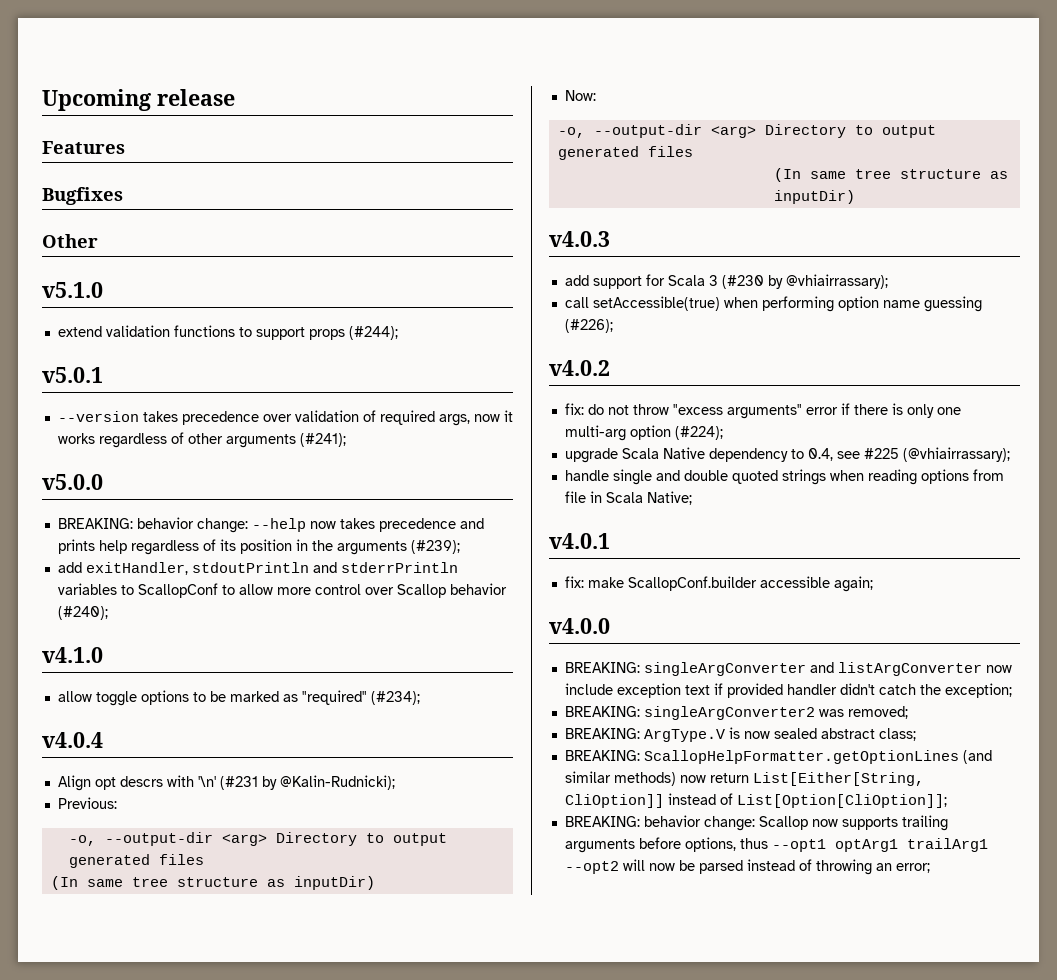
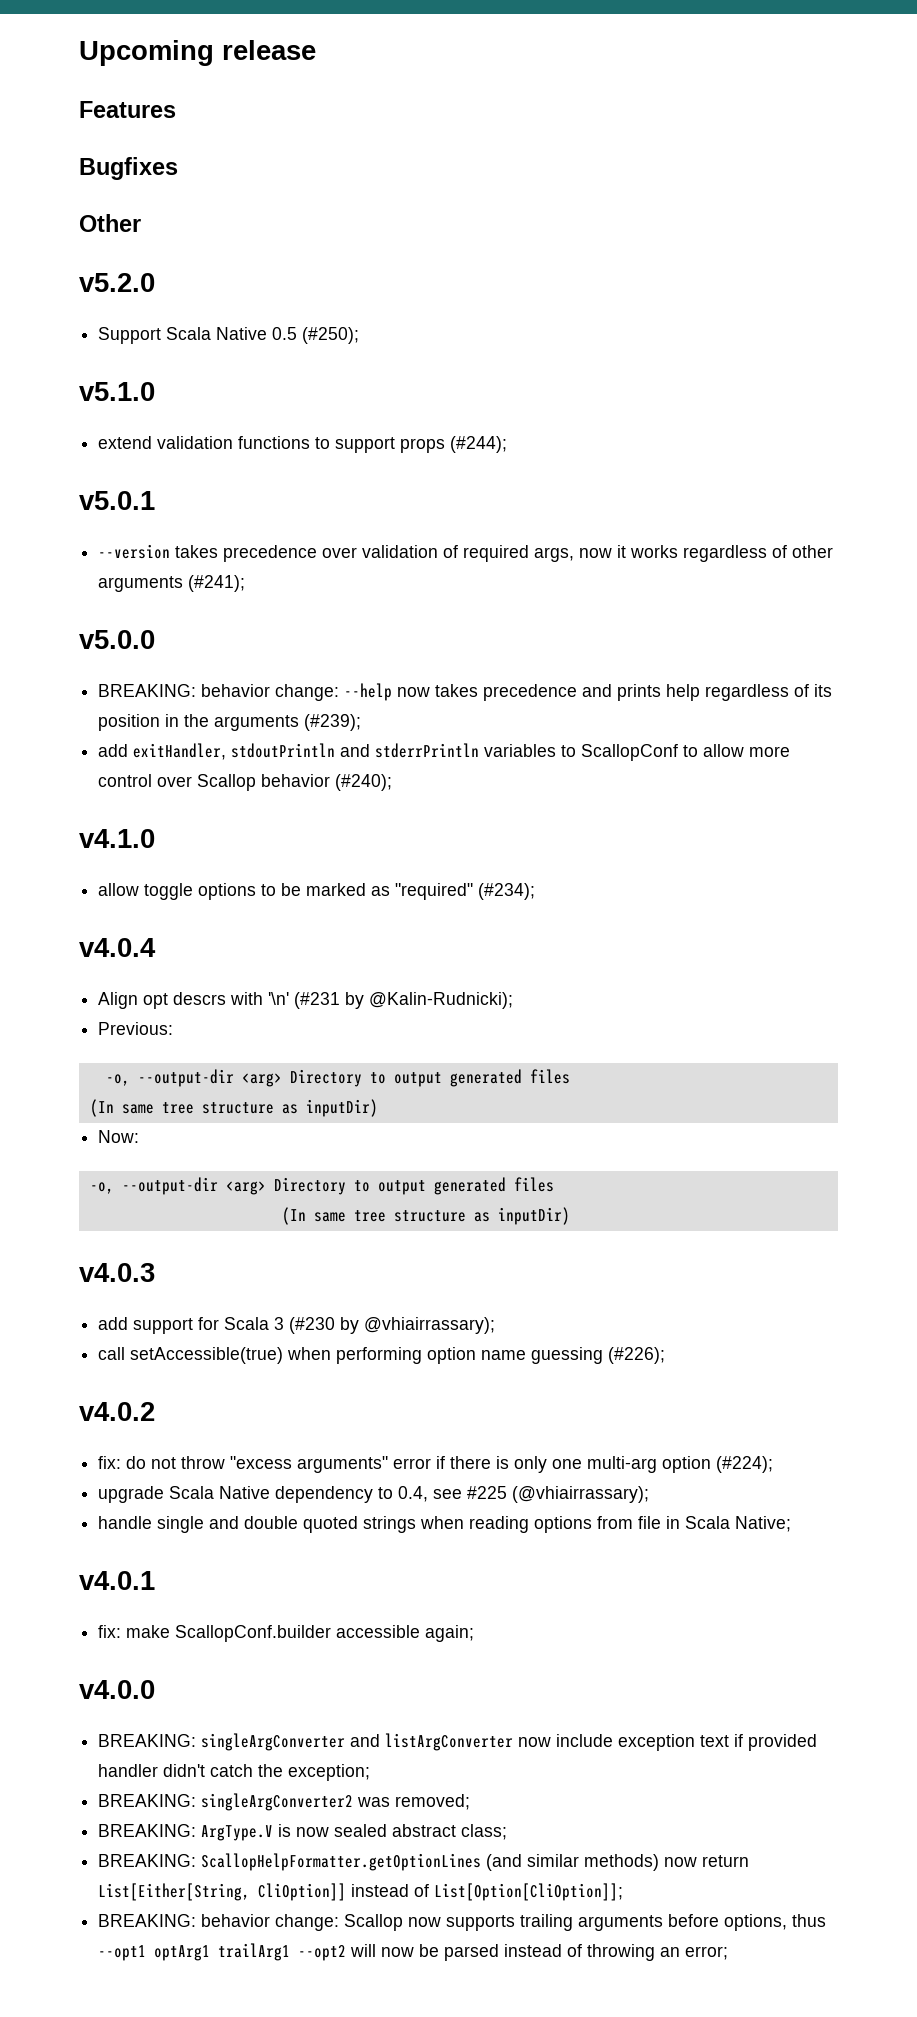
+ v5.2.0
+ Support Scala Native 0.5 (#250);

